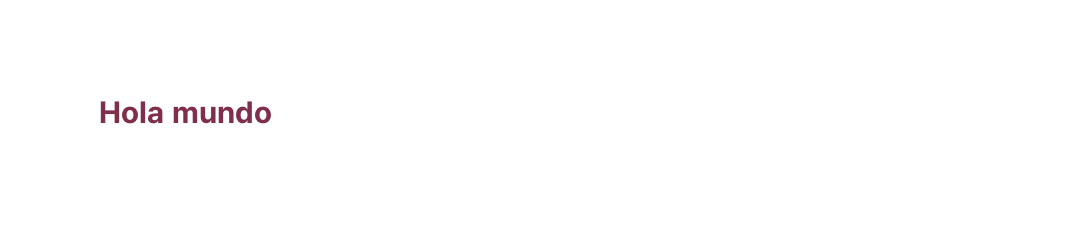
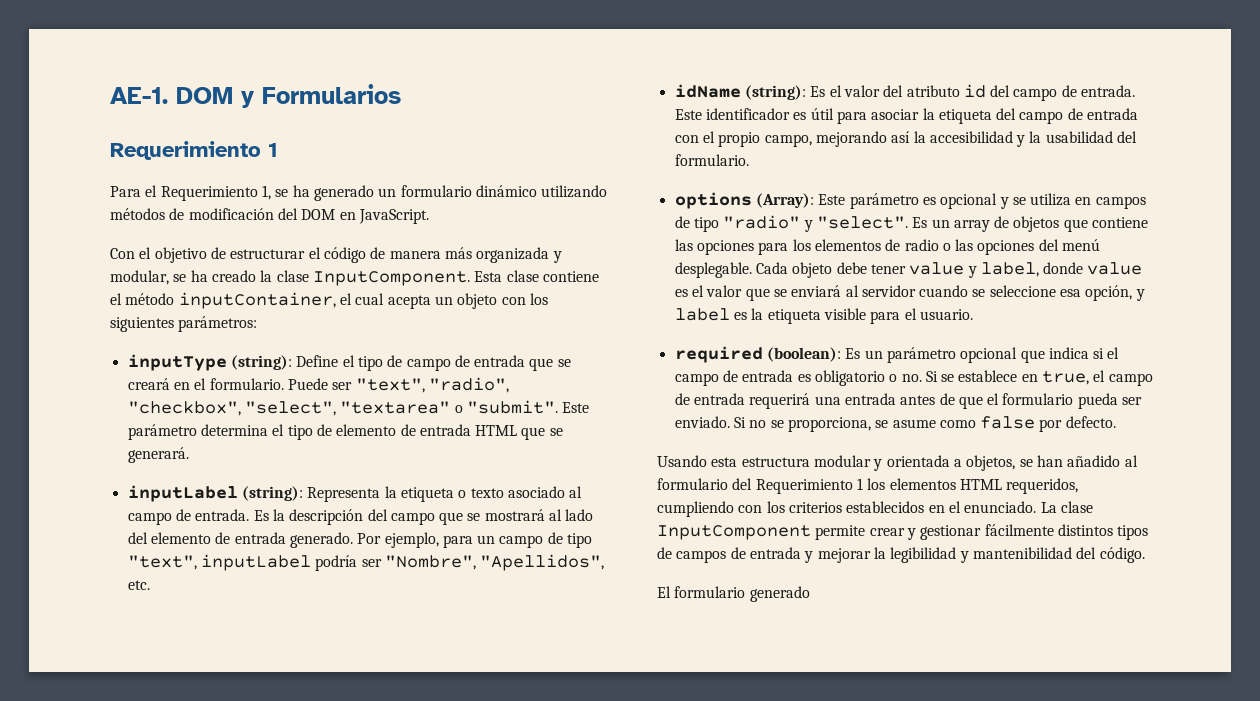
- Hola mundo
+ AE-1. DOM y Formularios
+ Requerimiento 1
+ Para el Requerimiento 1, se ha generado un formulario dinámico utilizando métodos de modificación del DOM en JavaScript.
+ Con el objetivo de estructurar el código de manera más organizada y modular, se ha creado la clase InputComponent. Esta clase contiene el método inputContainer, el cual acepta un objeto con los siguientes parámetros:
+ inputType (string): Define el tipo de campo de entrada que se creará en el formulario. Puede ser "text", "radio", "checkbox", "select", "textarea" o "submit". Este parámetro determina el tipo de elemento de entrada HTML que se generará.
+ inputLabel (string): Representa la etiqueta o texto asociado al campo de entrada. Es la descripción del campo que se mostrará al lado del elemento de entrada generado. Por ejemplo, para un campo de tipo "text", inputLabel podría ser "Nombre", "Apellidos", etc.
+ idName (string): Es el valor del atributo id del campo de entrada. Este identificador es útil para asociar la etiqueta del campo de entrada con el propio campo, mejorando así la accesibilidad y la usabilidad del formulario.
+ options (Array): Este parámetro es opcional y se utiliza en campos de tipo "radio" y "select". Es un array de objetos que contiene las opciones para los elementos de radio o las opciones del menú desplegable. Cada objeto debe tener value y label, donde value es el valor que se enviará al servidor cuando se seleccione esa opción, y label es la etiqueta visible para el usuario.
+ required (boolean): Es un parámetro opcional que indica si el campo de entrada es obligatorio o no. Si se establece en true, el campo de entrada requerirá una entrada antes de que el formulario pueda ser enviado. Si no se proporciona, se asume como false por defecto.
+ Usando esta estructura modular y orientada a objetos, se han añadido al formulario del Requerimiento 1 los elementos HTML requeridos, cumpliendo con los criterios establecidos en el enunciado. La clase InputComponent permite crear y gestionar fácilmente distintos tipos de campos de entrada y mejorar la legibilidad y mantenibilidad del código.
+ El formulario generado

